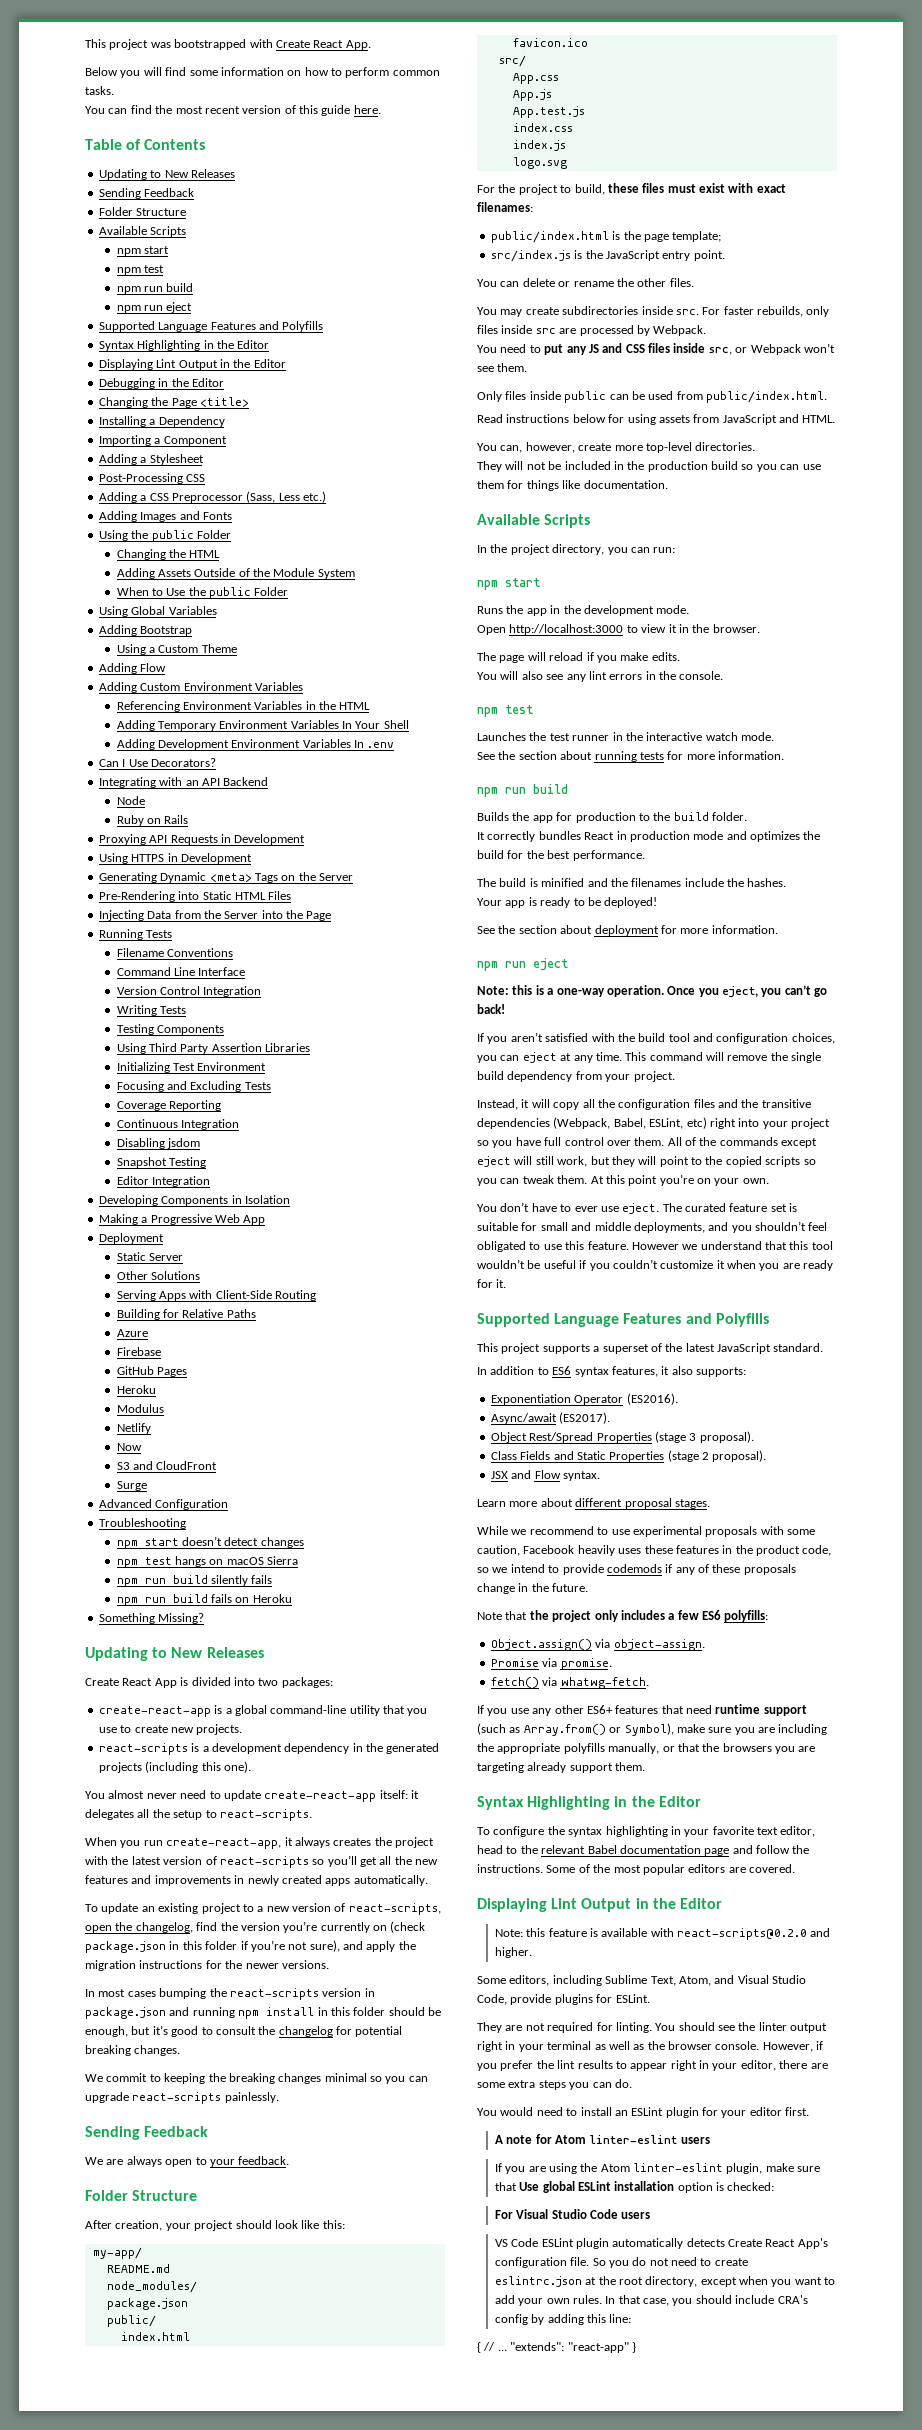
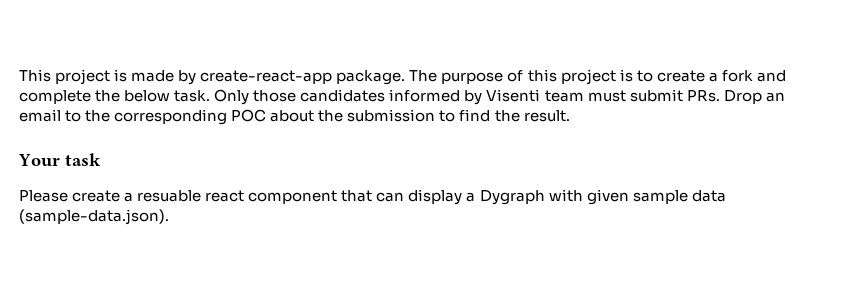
- This project was bootstrapped with Create React App.
- Below you will find some information on how to perform common tasks.
- You can find the most recent version of this guide here.
- Table of Contents
- Updating to New Releases
- Sending Feedback
- Folder Structure
- Available Scripts
- npm start
- npm test
- npm run build
- npm run eject
- Supported Language Features and Polyfills
- Syntax Highlighting in the Editor
- Displaying Lint Output in the Editor
- Debugging in the Editor
- Changing the Page <title>
- Installing a Dependency
- Importing a Component
- Adding a Stylesheet
- Post-Processing CSS
- Adding a CSS Preprocessor (Sass, Less etc.)
- Adding Images and Fonts
- Using the public Folder
- Changing the HTML
- Adding Assets Outside of the Module System
- When to Use the public Folder
- Using Global Variables
- Adding Bootstrap
- Using a Custom Theme
- Adding Flow
- Adding Custom Environment Variables
- Referencing Environment Variables in the HTML
- Adding Temporary Environment Variables In Your Shell
- Adding Development Environment Variables In .env
- Can I Use Decorators?
- Integrating with an API Backend
- Node
- Ruby on Rails
- Proxying API Requests in Development
- Using HTTPS in Development
- Generating Dynamic <meta> Tags on the Server
- Pre-Rendering into Static HTML Files
- Injecting Data from the Server into the Page
- Running Tests
- Filename Conventions
- Command Line Interface
- Version Control Integration
- Writing Tests
- Testing Components
- Using Third Party Assertion Libraries
- Initializing Test Environment
- Focusing and Excluding Tests
- Coverage Reporting
- Continuous Integration
- Disabling jsdom
- Snapshot Testing
- Editor Integration
- Developing Components in Isolation
- Making a Progressive Web App
- Deployment
- Static Server
- Other Solutions
- Serving Apps with Client-Side Routing
- Building for Relative Paths
- Azure
- Firebase
- GitHub Pages
- Heroku
- Modulus
- Netlify
- Now
- S3 and CloudFront
- Surge
- Advanced Configuration
- Troubleshooting
- npm start doesn’t detect changes
- npm test hangs on macOS Sierra
- npm run build silently fails
- npm run build fails on Heroku
- Something Missing?
- Updating to New Releases
- Create React App is divided into two packages:
- create-react-app is a global command-line utility that you use to create new projects.
- react-scripts is a development dependency in the generated projects (including this one).
- You almost never need to update create-react-app itself: it delegates all the setup to react-scripts.
- When you run create-react-app, it always creates the project with the latest version of react-scripts so you’ll get all the new features and improvements in newly created apps automatically.
- To update an existing project to a new version of react-scripts, open the changelog, find the version you’re currently on (check package.json in this folder if you’re not sure), and apply the migration instructions for the newer versions.
- In most cases bumping the react-scripts version in package.json and running npm install in this folder should be enough, but it’s good to consult the changelog for potential breaking changes.
- We commit to keeping the breaking changes minimal so you can upgrade react-scripts painlessly.
- Sending Feedback
- We are always open to your feedback.
- Folder Structure
- After creation, your project should look like this:
- my-app/
- README.md
- node_modules/
- package.json
- public/
- index.html
- favicon.ico
- src/
- App.css
- App.js
- App.test.js
- index.css
- index.js
- logo.svg
- For the project to build, these files must exist with exact filenames:
- public/index.html is the page template;
- src/index.js is the JavaScript entry point.
- You can delete or rename the other files.
- You may create subdirectories inside src. For faster rebuilds, only files inside src are processed by Webpack.
- You need to put any JS and CSS files inside src, or Webpack won’t see them.
- Only files inside public can be used from public/index.html.
- Read instructions below for using assets from JavaScript and HTML.
- You can, however, create more top-level directories.
- They will not be included in the production build so you can use them for things like documentation.
- Available Scripts
- In the project directory, you can run:
- npm start
- Runs the app in the development mode.
- Open http://localhost:3000 to view it in the browser.
- The page will reload if you make edits.
- You will also see any lint errors in the console.
- npm test
- Launches the test runner in the interactive watch mode.
- See the section about running tests for more information.
- npm run build
- Builds the app for production to the build folder.
- It correctly bundles React in production mode and optimizes the build for the best performance.
- The build is minified and the filenames include the hashes.
- Your app is ready to be deployed!
- See the section about deployment for more information.
- npm run eject
- Note: this is a one-way operation. Once you eject, you can’t go back!
- If you aren’t satisfied with the build tool and configuration choices, you can eject at any time. This command will remove the single build dependency from your project.
- Instead, it will copy all the configuration files and the transitive dependencies (Webpack, Babel, ESLint, etc) right into your project so you have full control over them. All of the commands except eject will still work, but they will point to the copied scripts so you can tweak them. At this point you’re on your own.
- You don’t have to ever use eject. The curated feature set is suitable for small and middle deployments, and you shouldn’t feel obligated to use this feature. However we understand that this tool wouldn’t be useful if you couldn’t customize it when you are ready for it.
- Supported Language Features and Polyfills
- This project supports a superset of the latest JavaScript standard.
- In addition to ES6 syntax features, it also supports:
- Exponentiation Operator (ES2016).
- Async/await (ES2017).
- Object Rest/Spread Properties (stage 3 proposal).
- Class Fields and Static Properties (stage 2 proposal).
- JSX and Flow syntax.
- Learn more about different proposal stages.
- While we recommend to use experimental proposals with some caution, Facebook heavily uses these features in the product code, so we intend to provide codemods if any of these proposals change in the future.
- Note that the project only includes a few ES6 polyfills:
- Object.assign() via object-assign.
- Promise via promise.
- fetch() via whatwg-fetch.
- If you use any other ES6+ features that need runtime support (such as Array.from() or Symbol), make sure you are including the appropriate polyfills manually, or that the browsers you are targeting already support them.
- Syntax Highlighting in the Editor
- To configure the syntax highlighting in your favorite text editor, head to the relevant Babel documentation page and follow the instructions. Some of the most popular editors are covered.
- Displaying Lint Output in the Editor
- Note: this feature is available with react-scripts@0.2.0 and higher.
- Some editors, including Sublime Text, Atom, and Visual Studio Code, provide plugins for ESLint.
- They are not required for linting. You should see the linter output right in your terminal as well as the browser console. However, if you prefer the lint results to appear right in your editor, there are some extra steps you can do.
- You would need to install an ESLint plugin for your editor first.
- A note for Atom linter-eslint users
- If you are using the Atom linter-eslint plugin, make sure that Use global ESLint installation option is checked:
- For Visual Studio Code users
- VS Code ESLint plugin automatically detects Create React App's configuration file. So you do not need to create eslintrc.json at the root directory, except when you want to add your own rules. In that case, you should include CRA's config by adding this line:
- { // ... "extends": "react-app" }
+ This project is made by create-react-app package. The purpose of this project is to create a fork and complete the below task. Only those candidates informed by Visenti team must submit PRs. Drop an email to the corresponding POC about the submission to find the result.
+ Your task
+ Please create a resuable react component that can display a Dygraph with given sample data (sample-data.json).

